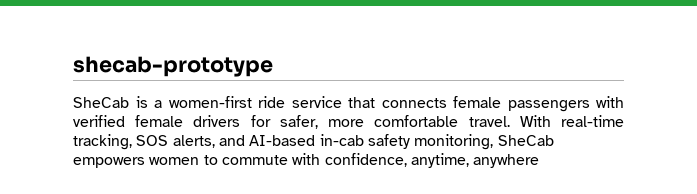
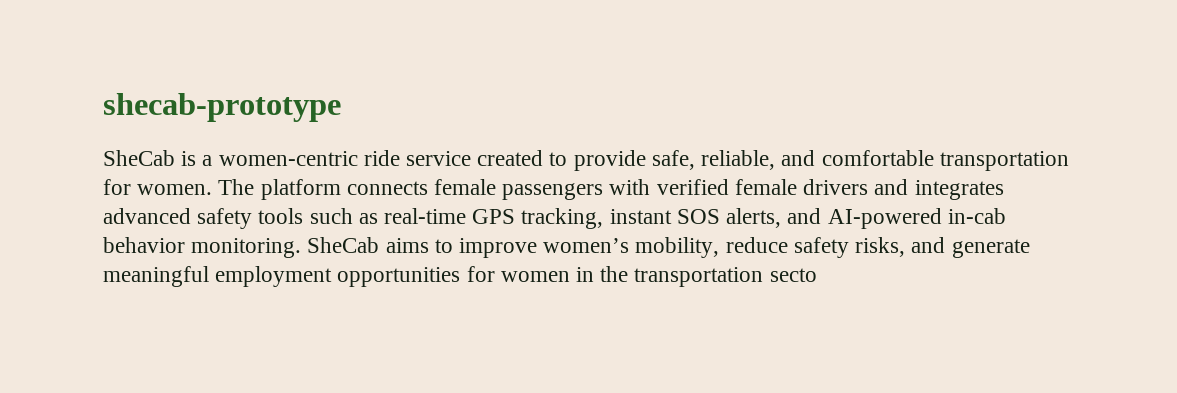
- SheCab is a women-first ride service that connects female passengers with verified female drivers for safer, more comfortable travel. With real-time tracking, SOS alerts, and AI-based in-cab safety monitoring, SheCab empowers women to commute with confidence, anytime, anywhere
+ SheCab is a women-centric ride service created to provide safe, reliable, and comfortable transportation for women. The platform connects female passengers with verified female drivers and integrates advanced safety tools such as real-time GPS tracking, instant SOS alerts, and AI-powered in-cab behavior monitoring. SheCab aims to improve women’s mobility, reduce safety risks, and generate meaningful employment opportunities for women in the transportation secto

